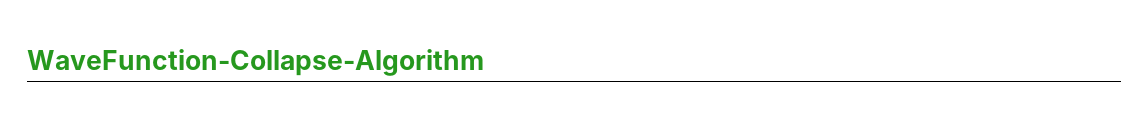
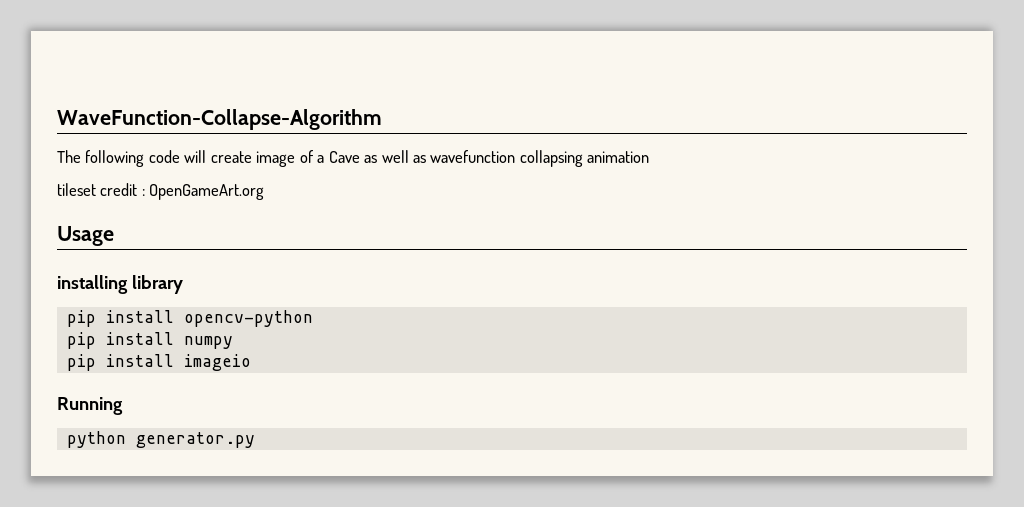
+ The following code will create image of a Cave as well as wavefunction collapsing animation
+ tileset credit : OpenGameArt.org
+ Usage
+ installing library
+ pip install opencv-python
+ pip install numpy
+ pip install imageio
+ Running
+ python generator.py

